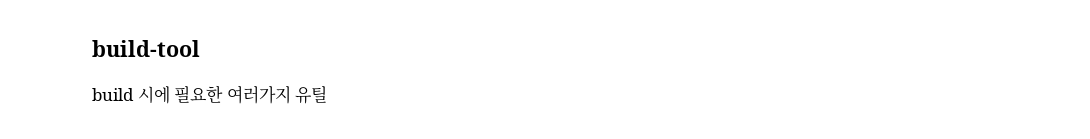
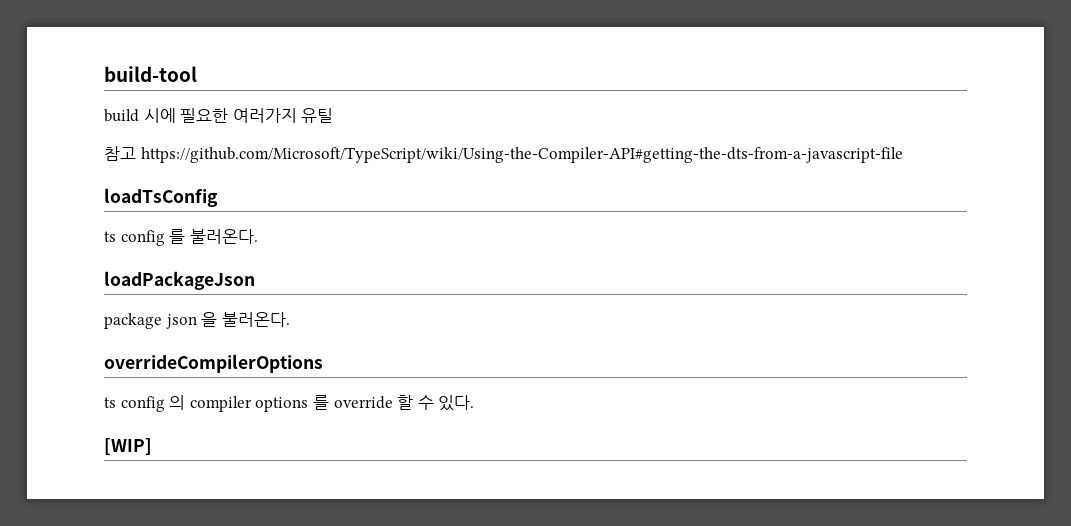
+ 참고 https://github.com/Microsoft/TypeScript/wiki/Using-the-Compiler-API#getting-the-dts-from-a-javascript-file
+ loadTsConfig
+ ts config 를 불러온다.
+ loadPackageJson
+ package json 을 불러온다.
+ overrideCompilerOptions
+ ts config 의 compiler options 를 override 할 수 있다.
+ [WIP]

